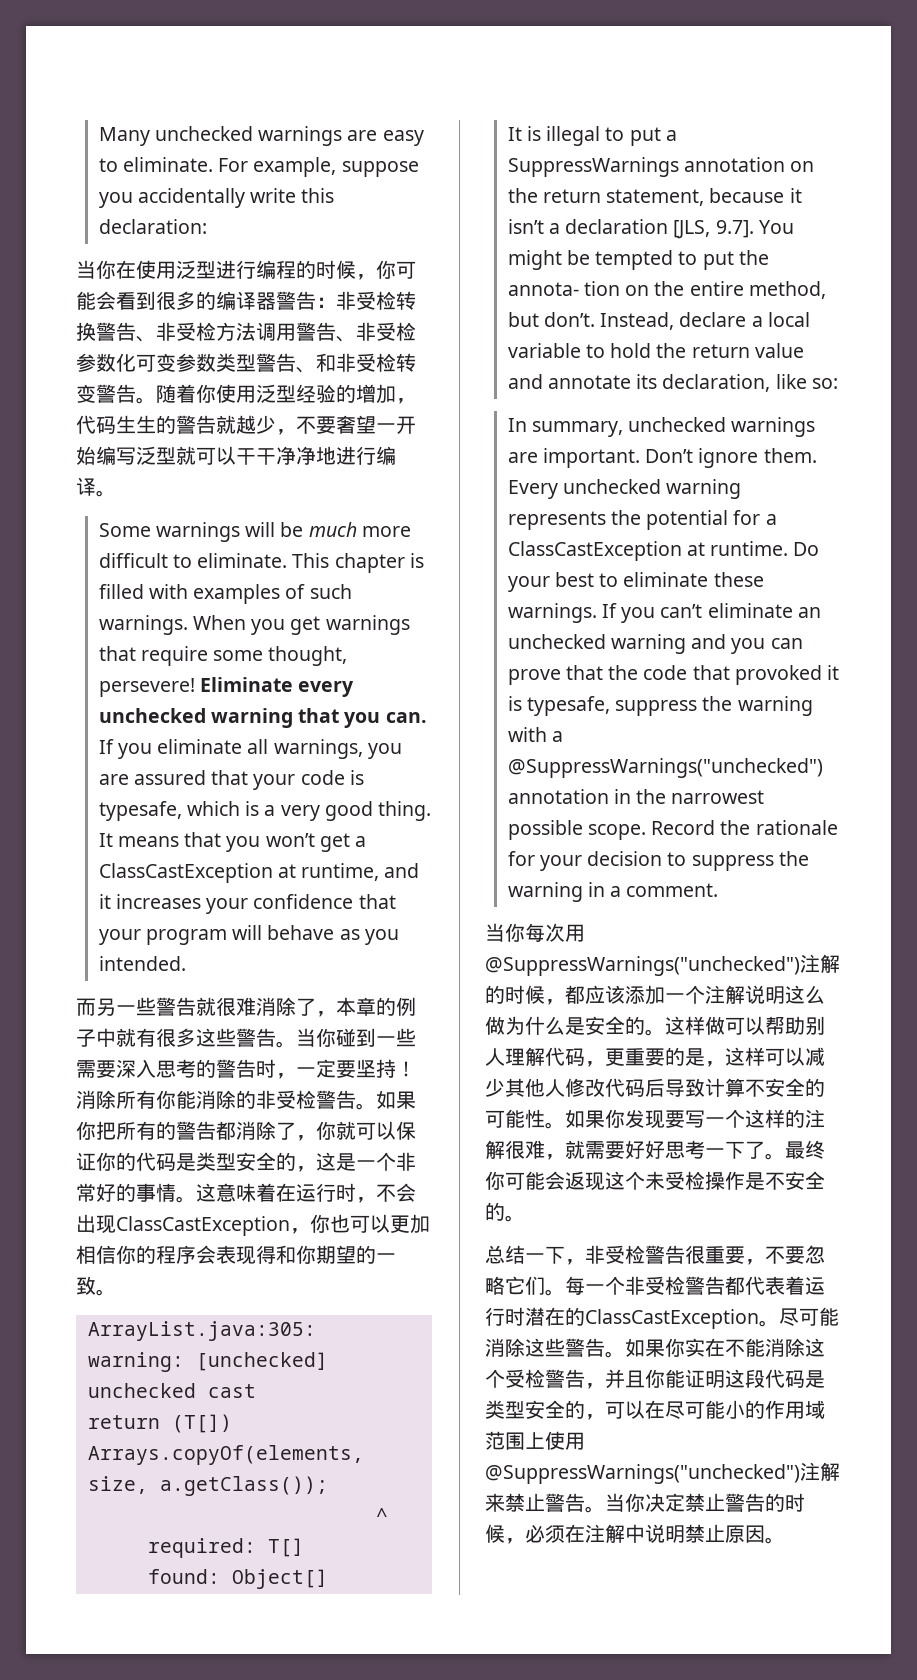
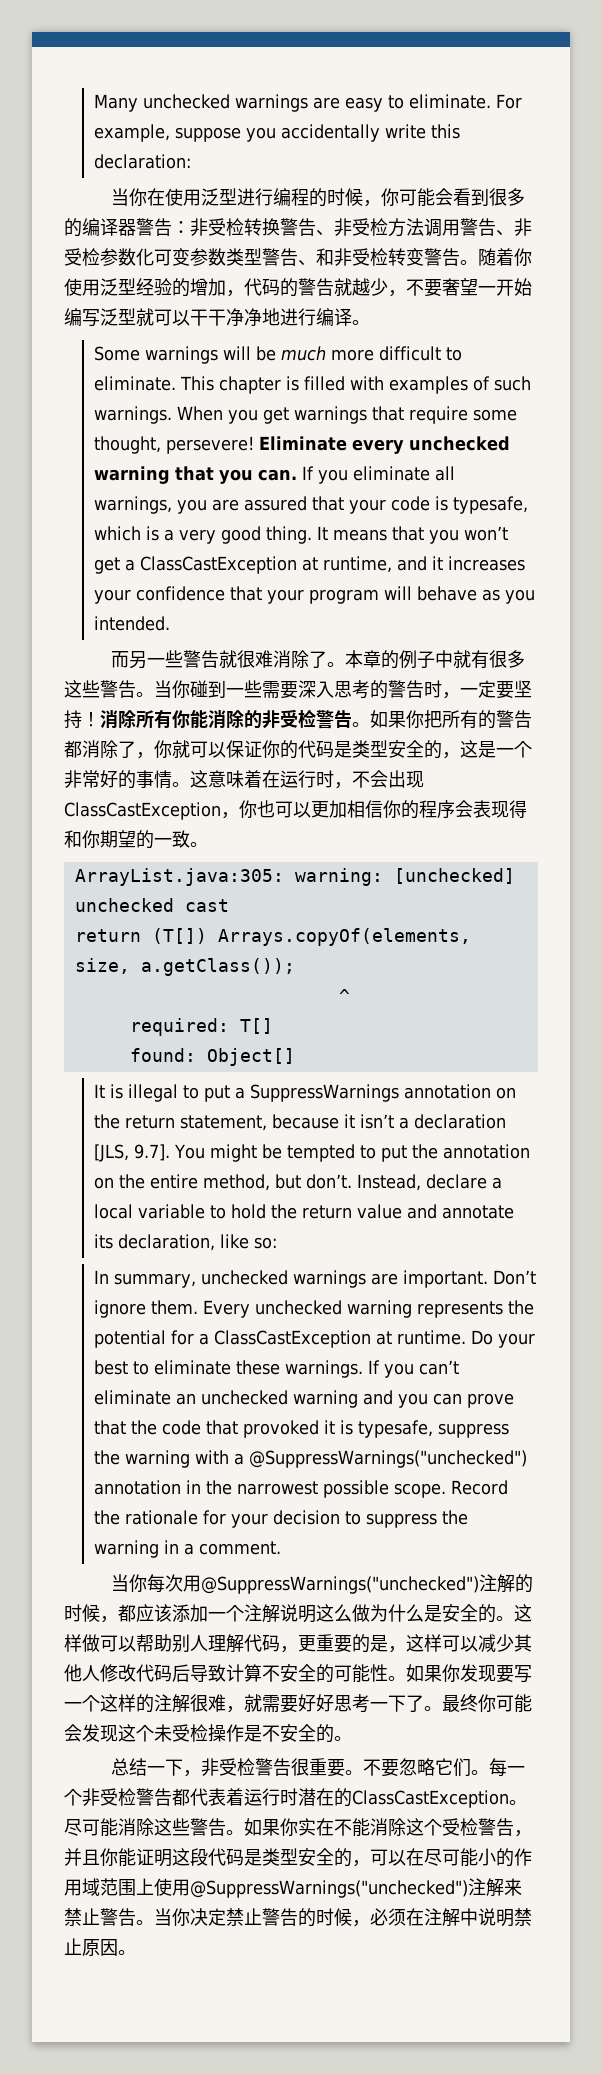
- 随着你使用泛型经验的增加，代码生生的警告就越少，不要奢望一开始编写泛型就可以干干净净地进行编译。
+ 随着你使用泛型经验的增加，代码的警告就越少，不要奢望一开始编写泛型就可以干干净净地进行编译。
- 而另一些警告就很难消除了，本章的例子中就有很多这些警告。
+ 而另一些警告就很难消除了。本章的例子中就有很多这些警告。
- It is illegal to put a SuppressWarnings annotation on the return statement, because it isn’t a declaration [JLS, 9.7]. You might be tempted to put the annota- tion on the entire method, but don’t.
+ It is illegal to put a SuppressWarnings annotation on the return statement, because it isn’t a declaration [JLS, 9.7]. You might be tempted to put the annotation on the entire method, but don’t.
- 最终你可能会返现这个未受检操作是不安全的。
+ 最终你可能会发现这个未受检操作是不安全的。
- 总结一下，非受检警告很重要，不要忽略它们。
+ 总结一下，非受检警告很重要。不要忽略它们。

